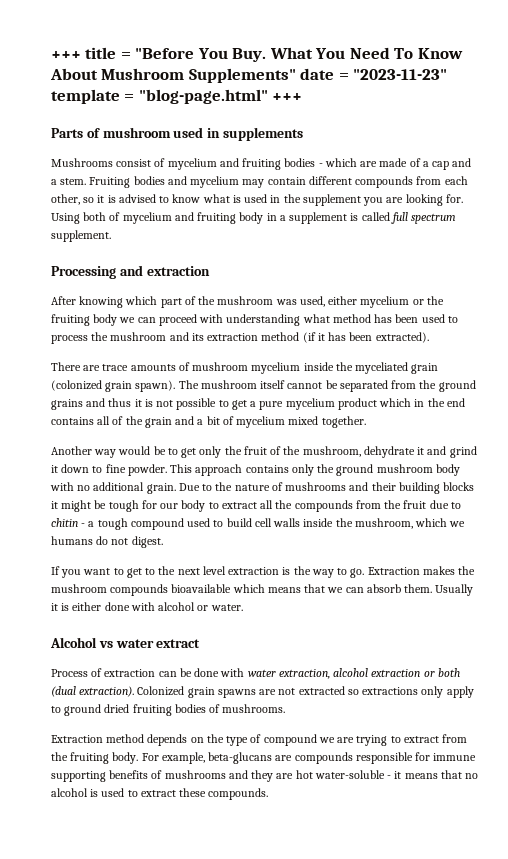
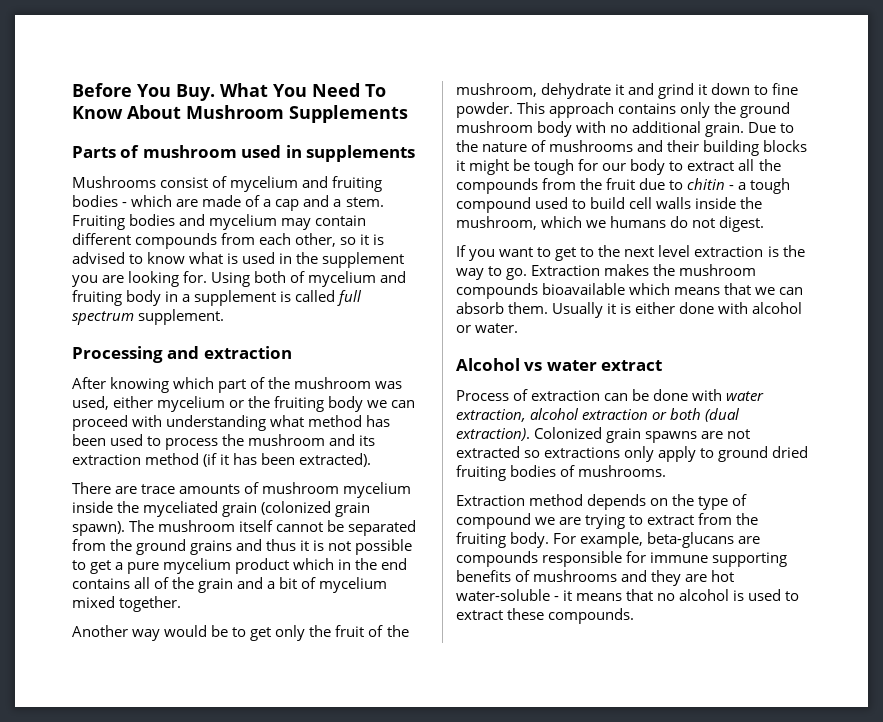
- +++ title = "Before You Buy. What You Need To Know About Mushroom Supplements" date = "2023-11-23" template = "blog-page.html" +++
+ Before You Buy. What You Need To Know About Mushroom Supplements

